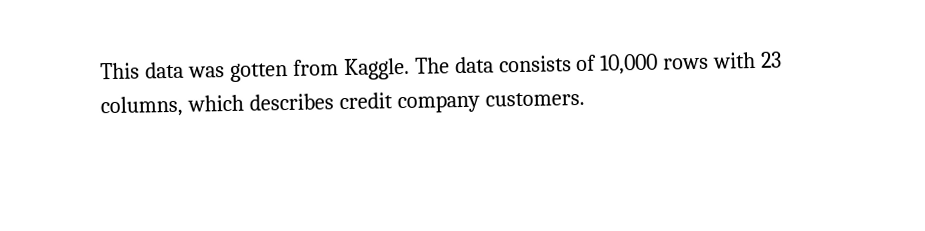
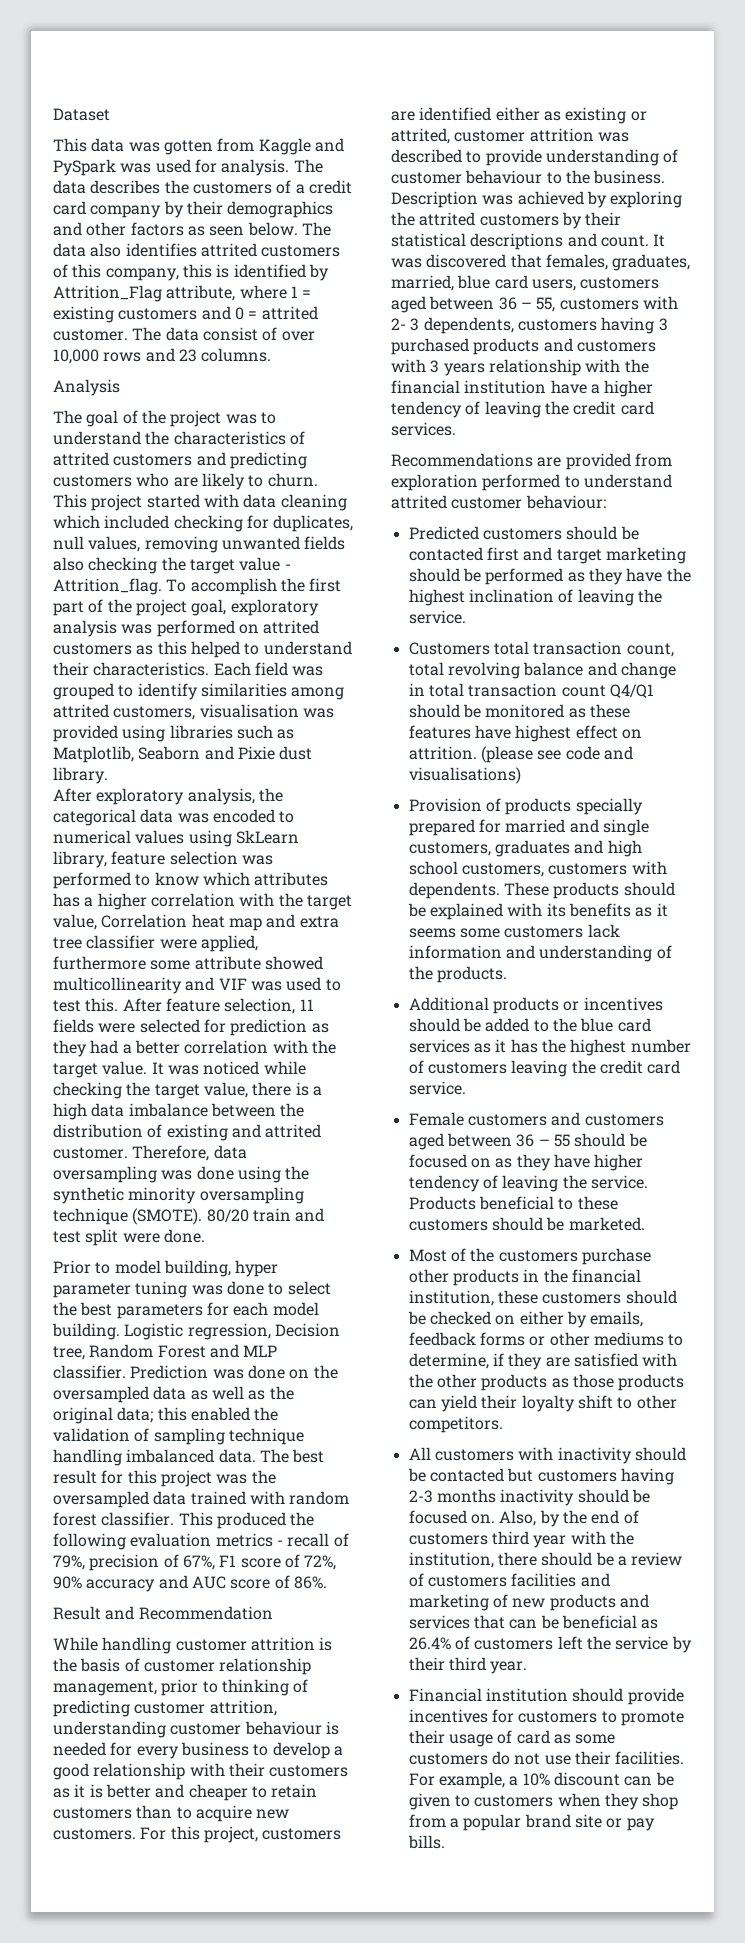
+ Dataset
- This data was gotten from Kaggle. The data consists of 10,000 rows with 23 columns, which describes credit company customers.
+ This data was gotten from Kaggle and PySpark was used for analysis. The data describes the customers of a credit card company by their demographics and other factors as seen below. The data also identifies attrited customers of this company, this is identified by Attrition_Flag attribute, where 1 = existing customers and 0 = attrited customer. The data consist of over 10,000 rows and 23 columns.
+ Analysis
+ The goal of the project was to understand the characteristics of attrited customers and predicting customers who are likely to churn. This project started with data cleaning which included checking for duplicates, null values, removing unwanted fields also checking the target value - Attrition_flag. To accomplish the first part of the project goal, exploratory analysis was performed on attrited customers as this helped to understand their characteristics. Each field was grouped to identify similarities among attrited customers, visualisation was provided using libraries such as Matplotlib, Seaborn and Pixie dust library.
+ After exploratory analysis, the categorical data was encoded to numerical values using SkLearn library, feature selection was performed to know which attributes has a higher correlation with the target value, Correlation heat map and extra tree classifier were applied, furthermore some attribute showed multicollinearity and VIF was used to test this. After feature selection, 11 fields were selected for prediction as they had a better correlation with the target value. It was noticed while checking the target value, there is a high data imbalance between the distribution of existing and attrited customer. Therefore, data oversampling was done using the synthetic minority oversampling technique (SMOTE). 80/20 train and test split were done.
+ Prior to model building, hyper parameter tuning was done to select the best parameters for each model building. Logistic regression, Decision tree, Random Forest and MLP classifier. Prediction was done on the oversampled data as well as the original data; this enabled the validation of sampling technique handling imbalanced data. The best result for this project was the oversampled data trained with random forest classifier. This produced the following evaluation metrics - recall of 79%, precision of 67%, F1 score of 72%, 90% accuracy and AUC score of 86%.
+ Result and Recommendation
+ While handling customer attrition is the basis of customer relationship management, prior to thinking of predicting customer attrition, understanding customer behaviour is needed for every business to develop a good relationship with their customers as it is better and cheaper to retain customers than to acquire new customers. For this project, customers are identified either as existing or attrited, customer attrition was described to provide understanding of customer behaviour to the business. Description was achieved by exploring the attrited customers by their statistical descriptions and count. It was discovered that females, graduates, married, blue card users, customers aged between 36 – 55, customers with 2- 3 dependents, customers having 3 purchased products and customers with 3 years relationship with the financial institution have a higher tendency of leaving the credit card services.
+ Recommendations are provided from exploration performed to understand attrited customer behaviour:
+ Predicted customers should be contacted first and target marketing should be performed as they have the highest inclination of leaving the service.
+ Customers total transaction count, total revolving balance and change in total transaction count Q4/Q1 should be monitored as these features have highest effect on attrition. (please see code and visualisations)
+ Provision of products specially prepared for married and single customers, graduates and high school customers, customers with dependents. These products should be explained with its benefits as it seems some customers lack information and understanding of the products.
+ Additional products or incentives should be added to the blue card services as it has the highest number of customers leaving the credit card service.
+ Female customers and customers aged between 36 – 55 should be focused on as they have higher tendency of leaving the service. Products beneficial to these customers should be marketed.
+ Most of the customers purchase other products in the financial institution, these customers should be checked on either by emails, feedback forms or other mediums to determine, if they are satisfied with the other products as those products can yield their loyalty shift to other competitors.
+ All customers with inactivity should be contacted but customers having 2-3 months inactivity should be focused on. Also, by the end of customers third year with the institution, there should be a review of customers facilities and marketing of new products and services that can be beneficial as 26.4% of customers left the service by their third year.
+ Financial institution should provide incentives for customers to promote their usage of card as some customers do not use their facilities. For example, a 10% discount can be given to customers when they shop from a popular brand site or pay bills.

